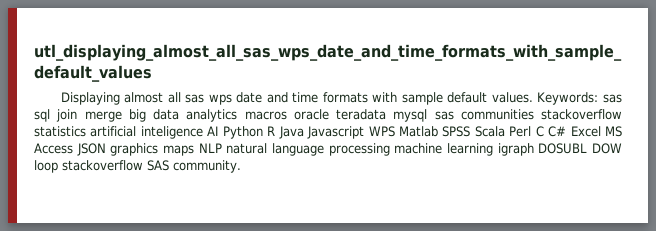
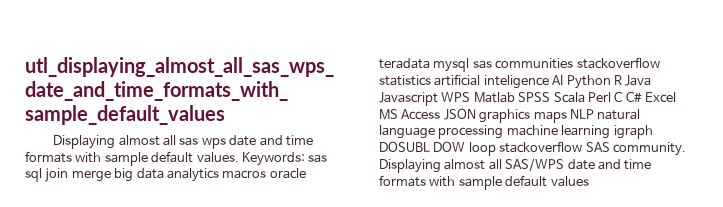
+ Displaying almost all SAS/WPS date and time formats with sample default values

